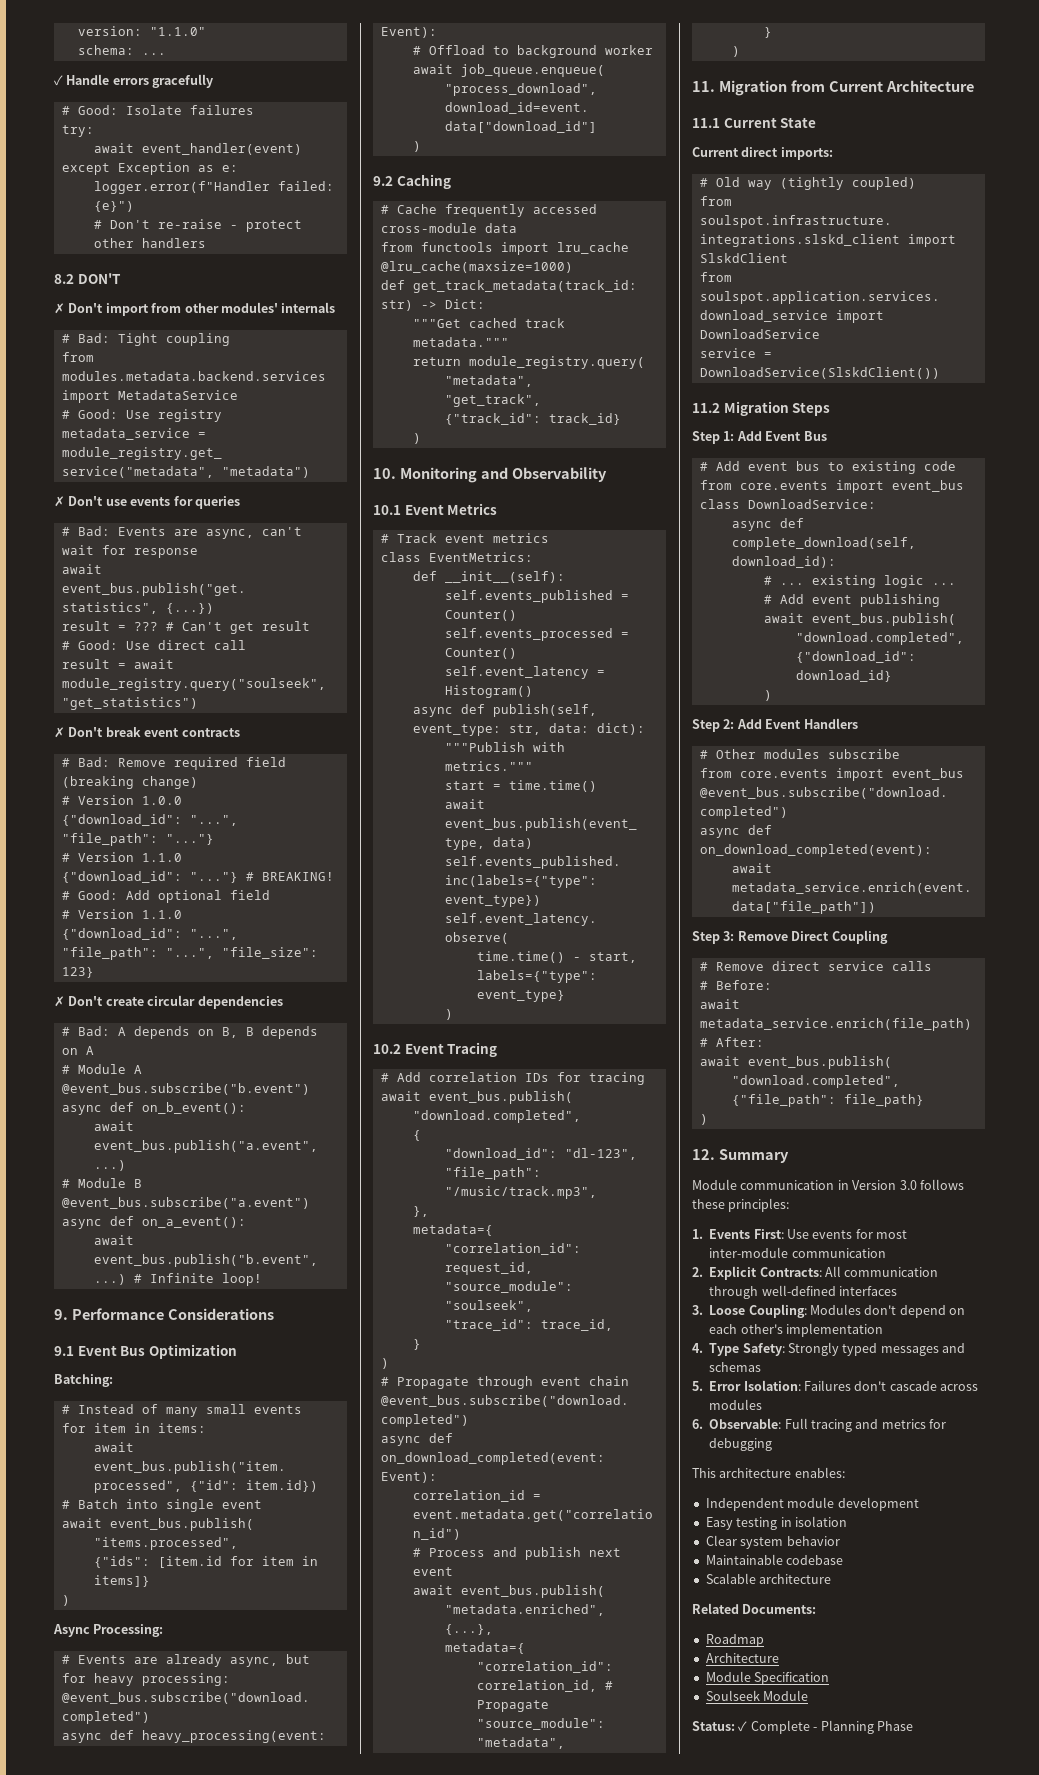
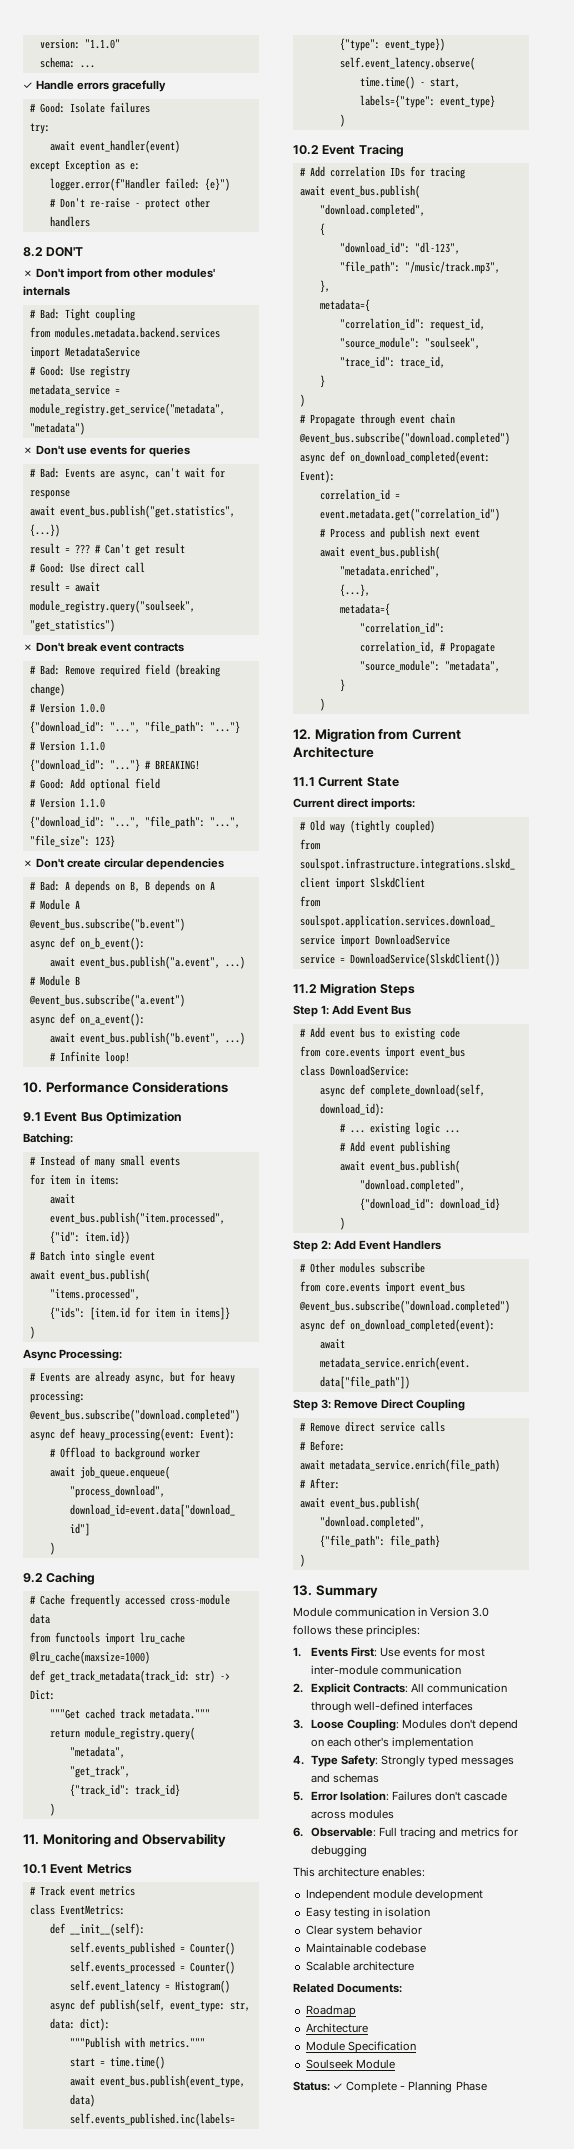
- 9. Performance Considerations
+ 10. Performance Considerations
- 10. Monitoring and Observability
+ 11. Monitoring and Observability
- 11. Migration from Current Architecture
+ 12. Migration from Current Architecture
- 12. Summary
+ 13. Summary

